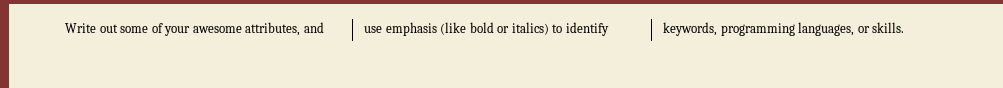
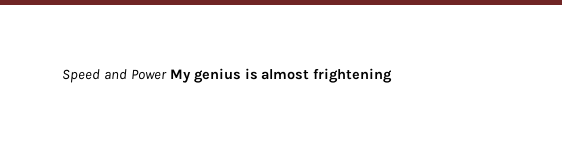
- Write out some of your awesome attributes, and use emphasis (like bold or italics) to identify keywords, programming languages, or skills.
+ Speed and Power My genius is almost frightening

